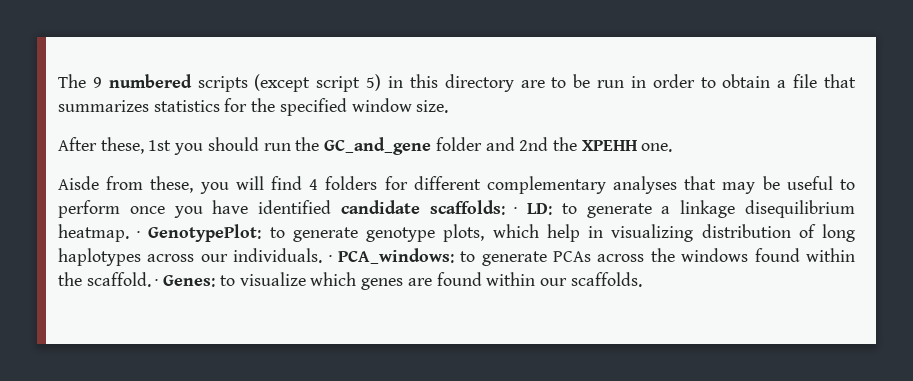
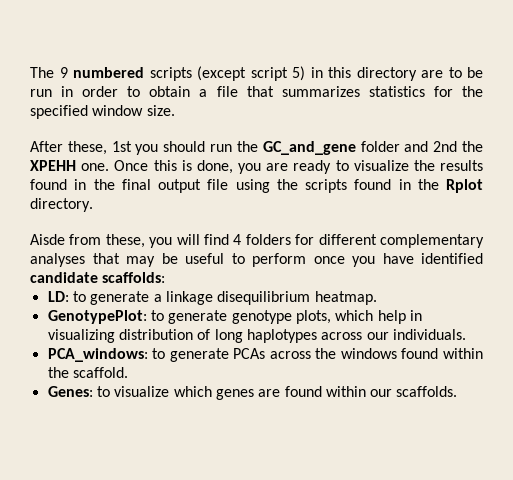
+ Once this is done, you are ready to visualize the results found in the final output file using the scripts found in the Rplot directory.
- Aisde from these, you will find 4 folders for different complementary analyses that may be useful to perform once you have identified candidate scaffolds: · LD:
+ Aisde from these, you will find 4 folders for different complementary analyses that may be useful to perform once you have identified candidate scaffolds:
+ LD:
- to generate a linkage disequilibrium heatmap. · GenotypePlot:
+ to generate a linkage disequilibrium heatmap.
+ GenotypePlot:
- to generate genotype plots, which help in visualizing distribution of long haplotypes across our individuals. · PCA_windows:
+ to generate genotype plots, which help in visualizing distribution of long haplotypes across our individuals.
+ PCA_windows:
- to generate PCAs across the windows found within the scaffold. · Genes:
+ to generate PCAs across the windows found within the scaffold.
+ Genes:

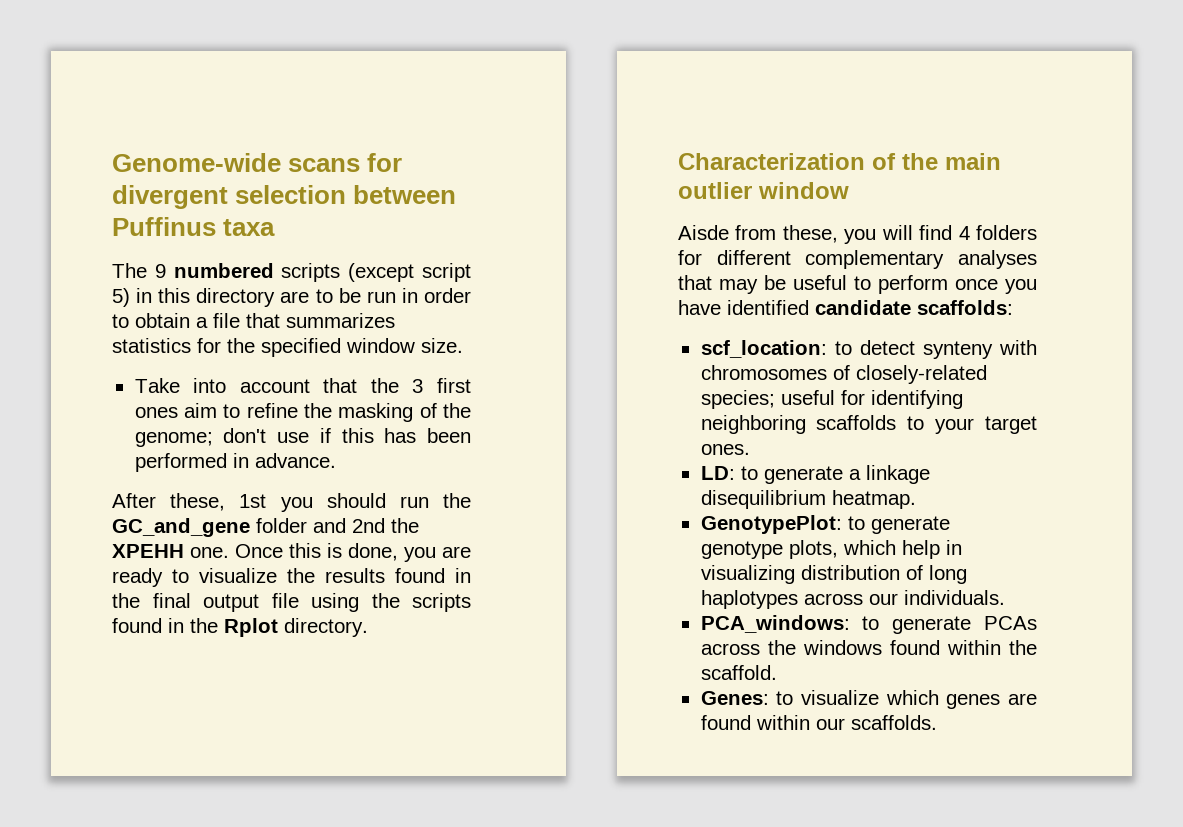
+ Genome-wide scans for divergent selection between Puffinus taxa
+ Take into account that the 3 first ones aim to refine the masking of the genome; don't use if this has been performed in advance.
+ Characterization of the main outlier window
+ scf_location: to detect synteny with chromosomes of closely-related species; useful for identifying neighboring scaffolds to your target ones.

